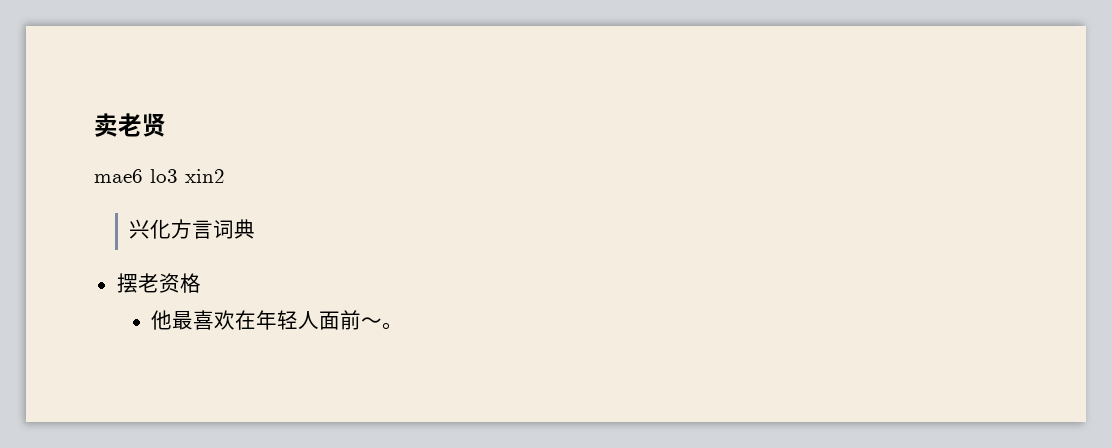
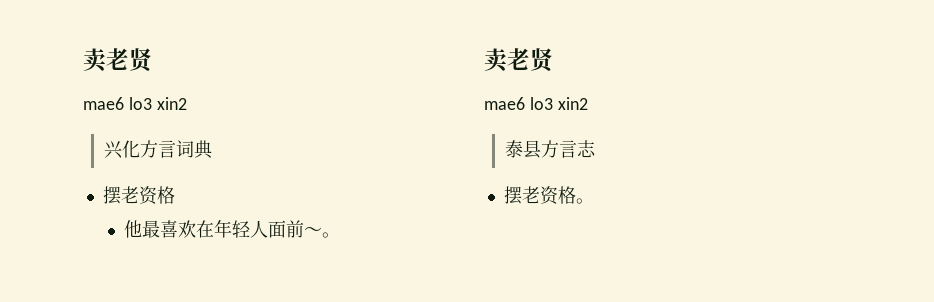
  他最喜欢在年轻人面前～。
+ 卖老贤
+ mae6 lo3 xin2
+ 泰县方言志
+ 摆老资格。

